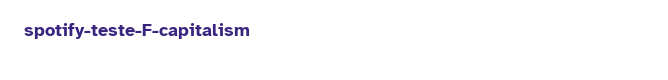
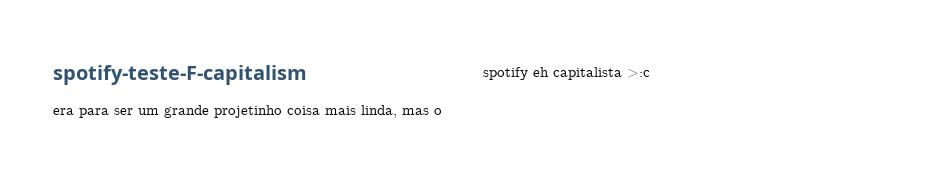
+ era para ser um grande projetinho coisa mais linda, mas o spotify eh capitalista >:c

